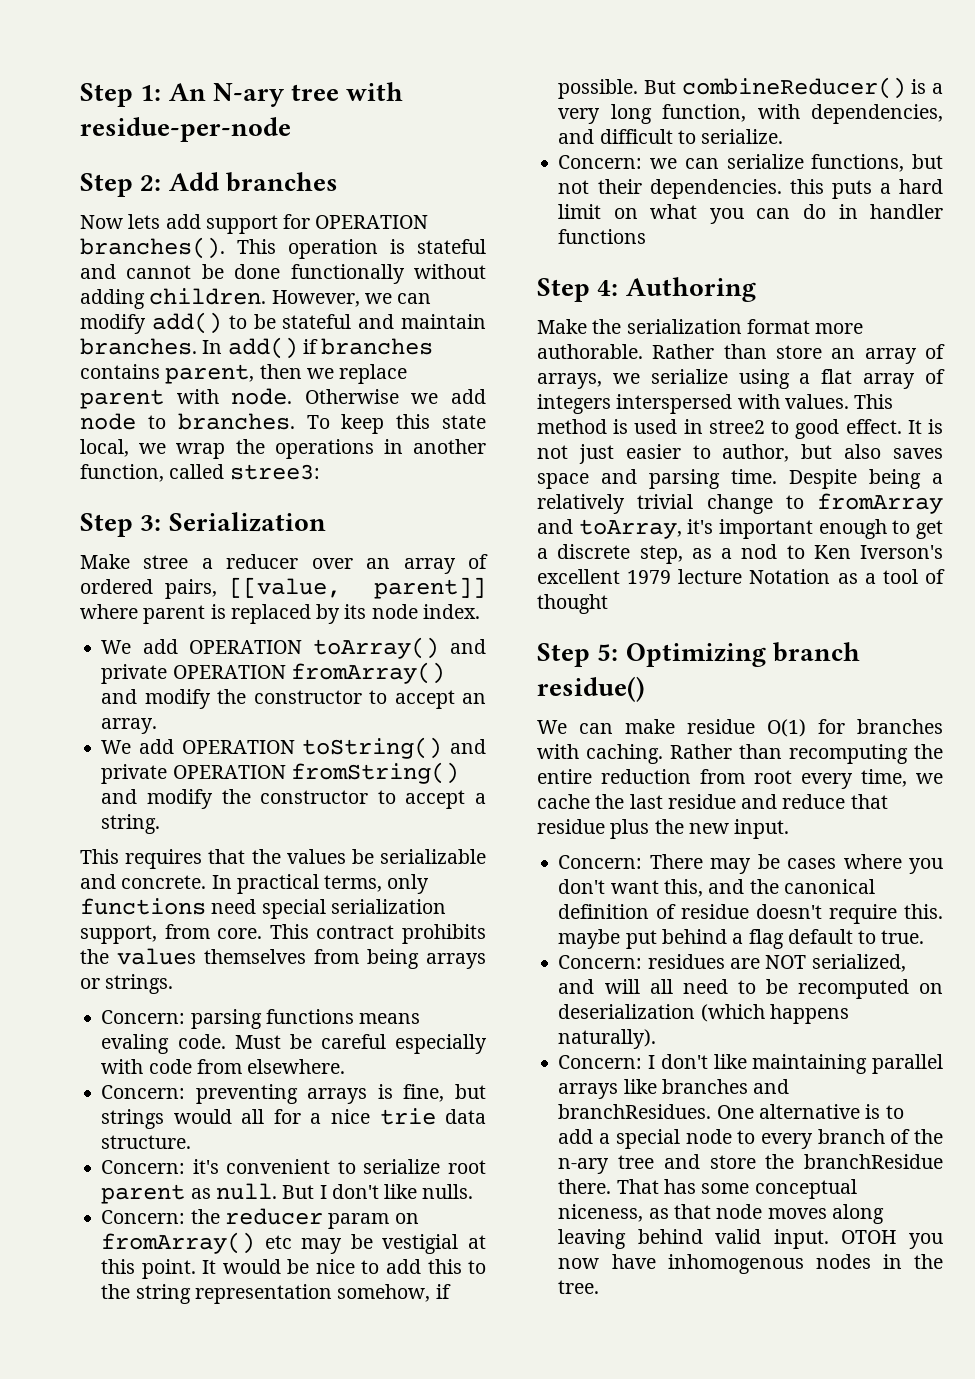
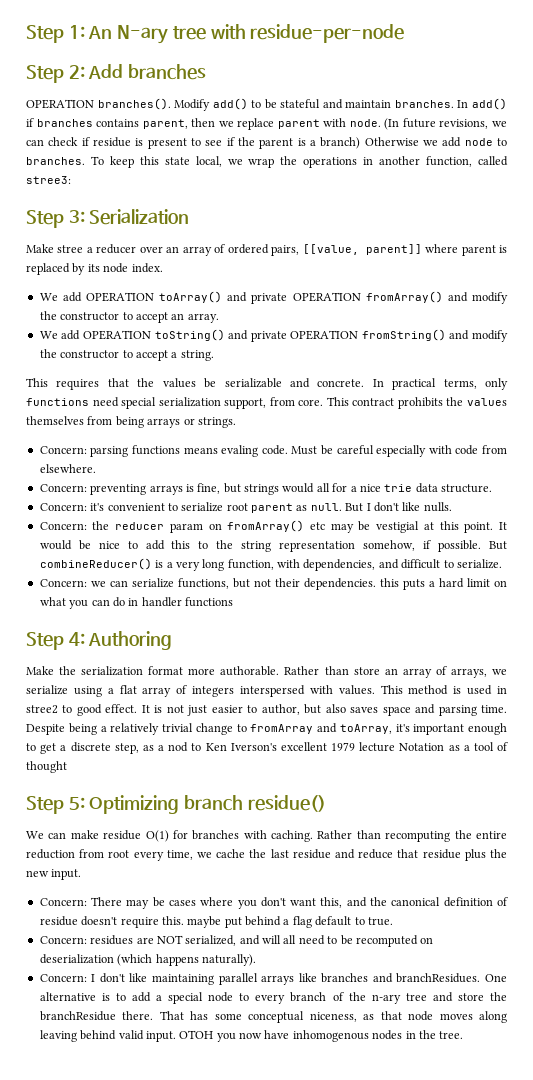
- Now lets add support for OPERATION branches(). This operation is stateful and cannot be done functionally without adding children. However, we can modify add() to be stateful and maintain branches.
+ OPERATION branches(). Modify add() to be stateful and maintain branches.
- Otherwise we add node to branches.
+ (In future revisions, we can check if residue is present to see if the parent is a branch) Otherwise we add node to branches.

